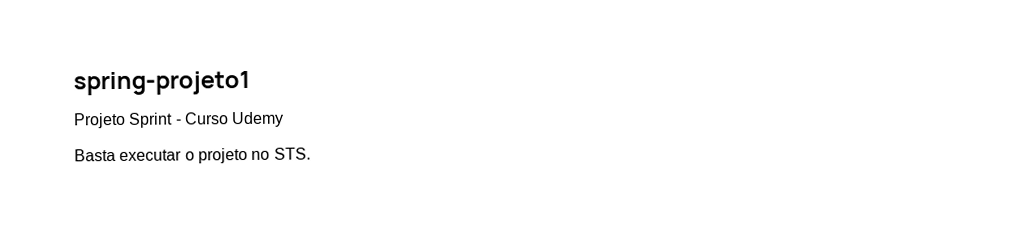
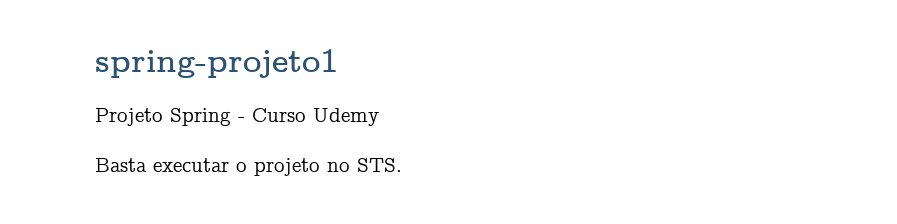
- Projeto Sprint - Curso Udemy
+ Projeto Spring - Curso Udemy

